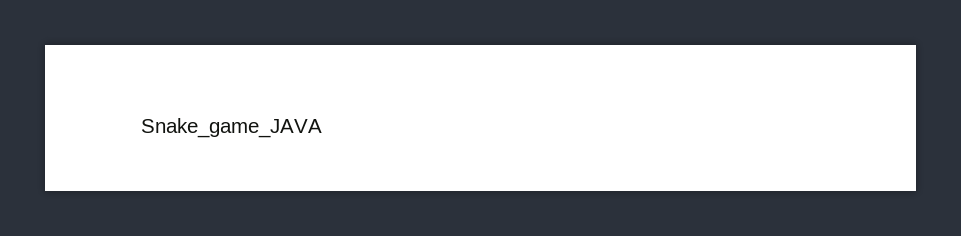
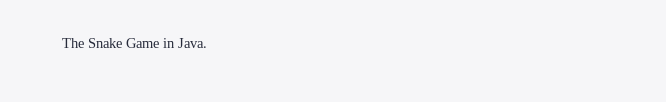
- Snake_game_JAVA
+ The Snake Game in Java.

